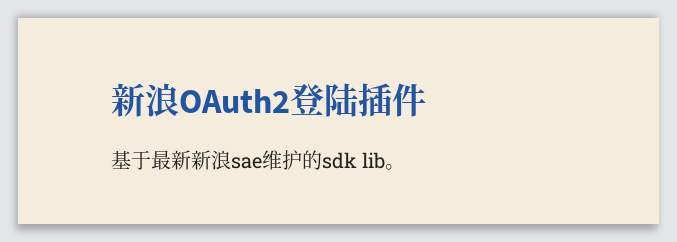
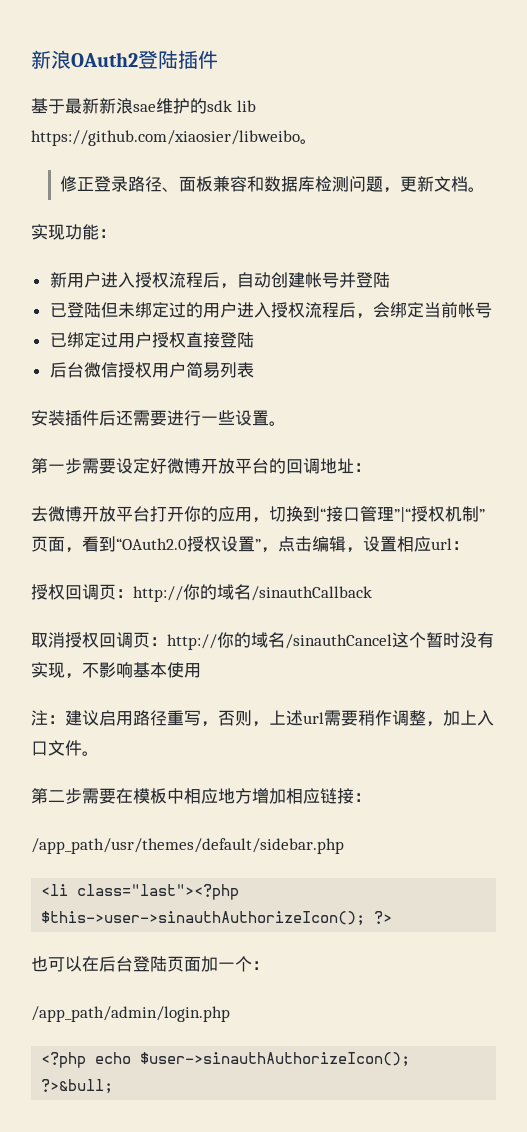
- 基于最新新浪sae维护的sdk lib。
+ 基于最新新浪sae维护的sdk lib https://github.com/xiaosier/libweibo。
+ 修正登录路径、面板兼容和数据库检测问题，更新文档。
+ 实现功能：
+ 新用户进入授权流程后，自动创建帐号并登陆
+ 已登陆但未绑定过的用户进入授权流程后，会绑定当前帐号
+ 已绑定过用户授权直接登陆
+ 后台微信授权用户简易列表
+ 安装插件后还需要进行一些设置。
+ 第一步需要设定好微博开放平台的回调地址：
+ 去微博开放平台打开你的应用，切换到“接口管理”|“授权机制”页面，看到“OAuth2.0授权设置”，点击编辑，设置相应url：
+ 授权回调页：http://你的域名/sinauthCallback
+ 取消授权回调页：http://你的域名/sinauthCancel这个暂时没有实现，不影响基本使用
+ 注：建议启用路径重写，否则，上述url需要稍作调整，加上入口文件。
+ 第二步需要在模板中相应地方增加相应链接：
+ /app_path/usr/themes/default/sidebar.php
+ <li class="last"><?php $this->user->sinauthAuthorizeIcon(); ?>
+ 也可以在后台登陆页面加一个：
+ /app_path/admin/login.php
+ <?php echo $user->sinauthAuthorizeIcon(); ?>&bull;

